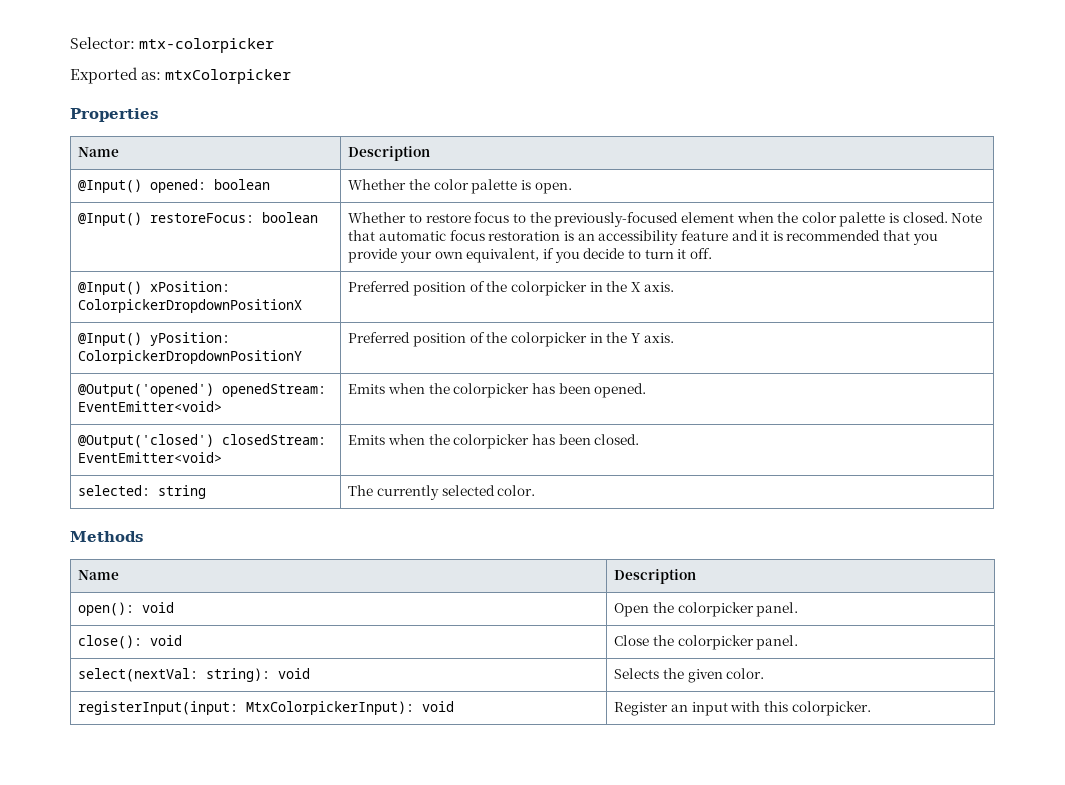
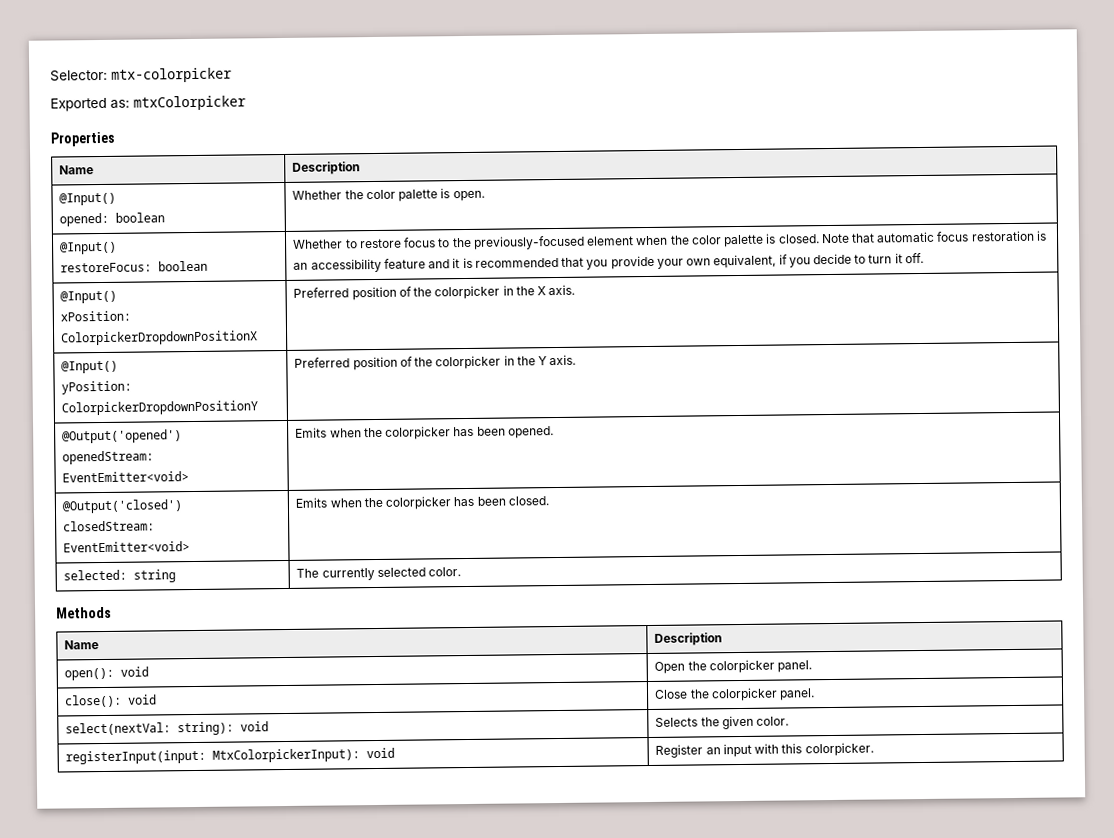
  Properties
  Name | Description
- @Input() opened: boolean | Whether the color palette is open.
- @Input() restoreFocus: boolean
+ @Input()
+ opened: boolean | Whether the color palette is open.
+ @Input()
+ restoreFocus: boolean
  Note that automatic focus restoration is an accessibility feature and it is recommended that you provide your own equivalent, if you decide to turn it off.
- @Input() xPosition: ColorpickerDropdownPositionX | Preferred position of the colorpicker in the X axis.
- @Input() yPosition: ColorpickerDropdownPositionY | Preferred position of the colorpicker in the Y axis.
+ @Input()
+ xPosition: ColorpickerDropdownPositionX | Preferred position of the colorpicker in the X axis.
+ @Input()
+ yPosition: ColorpickerDropdownPositionY | Preferred position of the colorpicker in the Y axis.
- @Output('opened') openedStream: EventEmitter<void> | Emits when the colorpicker has been opened.
+ @Output('opened')
+ openedStream: EventEmitter<void> | Emits when the colorpicker has been opened.
- @Output('closed') closedStream: EventEmitter<void> | Emits when the colorpicker has been closed.
+ @Output('closed')
+ closedStream: EventEmitter<void> | Emits when the colorpicker has been closed.

